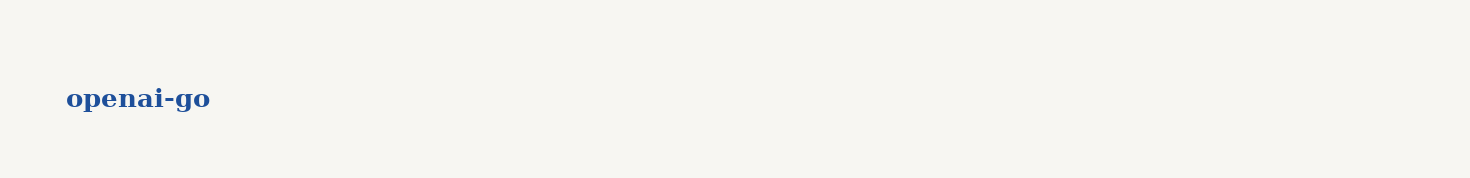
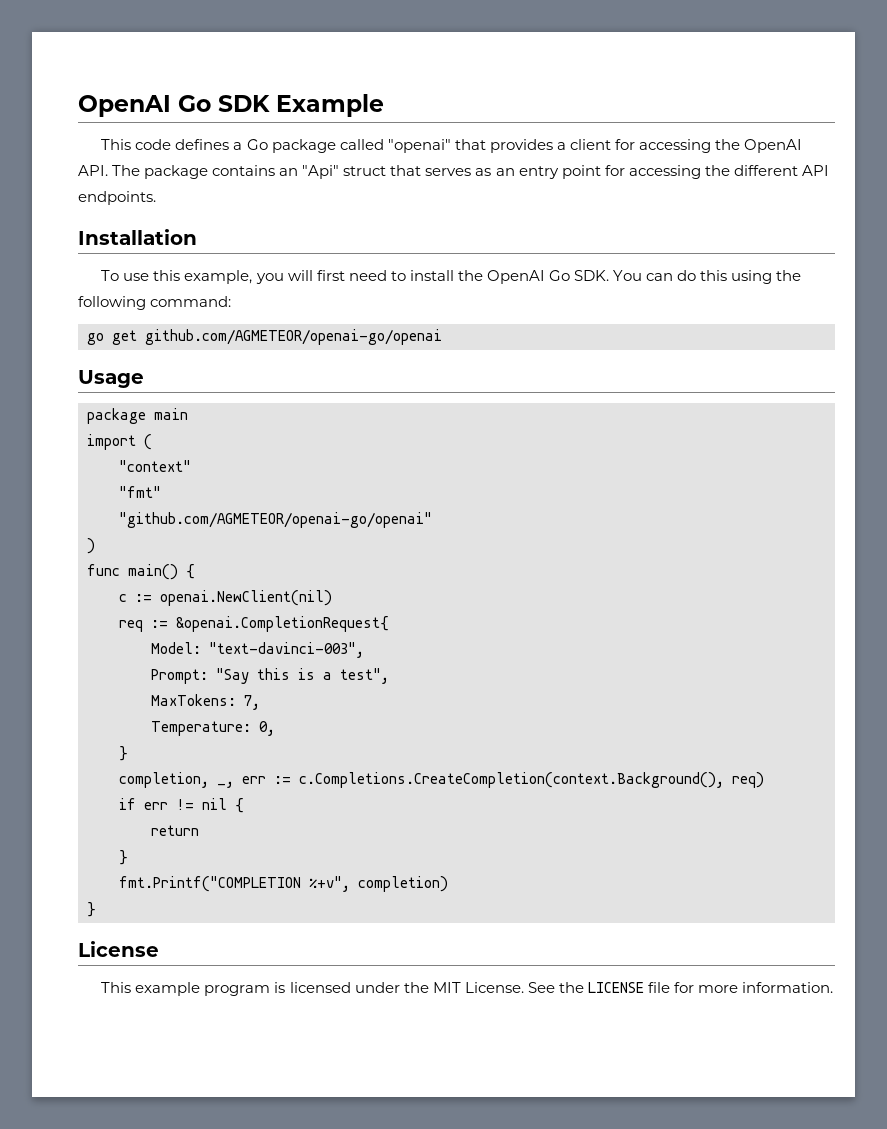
- openai-go
+ OpenAI Go SDK Example
+ This code defines a Go package called "openai" that provides a client for accessing the OpenAI API. The package contains an "Api" struct that serves as an entry point for accessing the different API endpoints.
+ Installation
+ To use this example, you will first need to install the OpenAI Go SDK. You can do this using the following command:
+ go get github.com/AGMETEOR/openai-go/openai
+ Usage
+ package main
+ import (
+ "context"
+ "fmt"
+ "github.com/AGMETEOR/openai-go/openai"
+ )
+ func main() {
+ c := openai.NewClient(nil)
+ req := &openai.CompletionRequest{
+ Model: "text-davinci-003",
+ Prompt: "Say this is a test",
+ MaxTokens: 7,
+ Temperature: 0,
+ }
+ completion, _, err := c.Completions.CreateCompletion(context.Background(), req)
+ if err != nil {
+ return
+ }
+ fmt.Printf("COMPLETION %+v", completion)
+ }
+ License
+ This example program is licensed under the MIT License. See the LICENSE file for more information.

